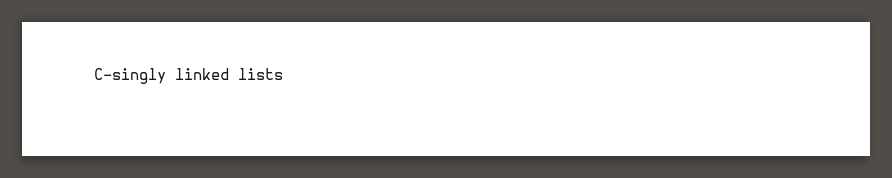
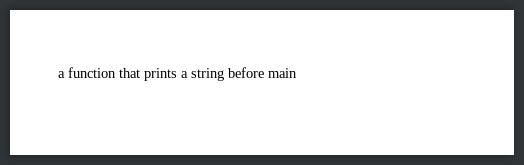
- C-singly linked lists
+ a function that prints a string before main

